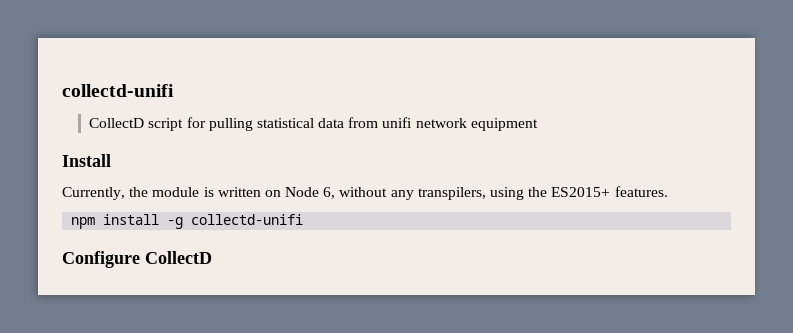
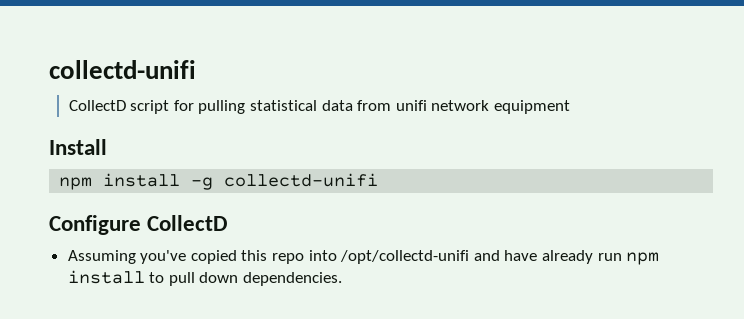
- Currently, the module is written on Node 6, without any transpilers, using the ES2015+ features.
+ Assuming you've copied this repo into /opt/collectd-unifi and have already run npm install to pull down dependencies.

